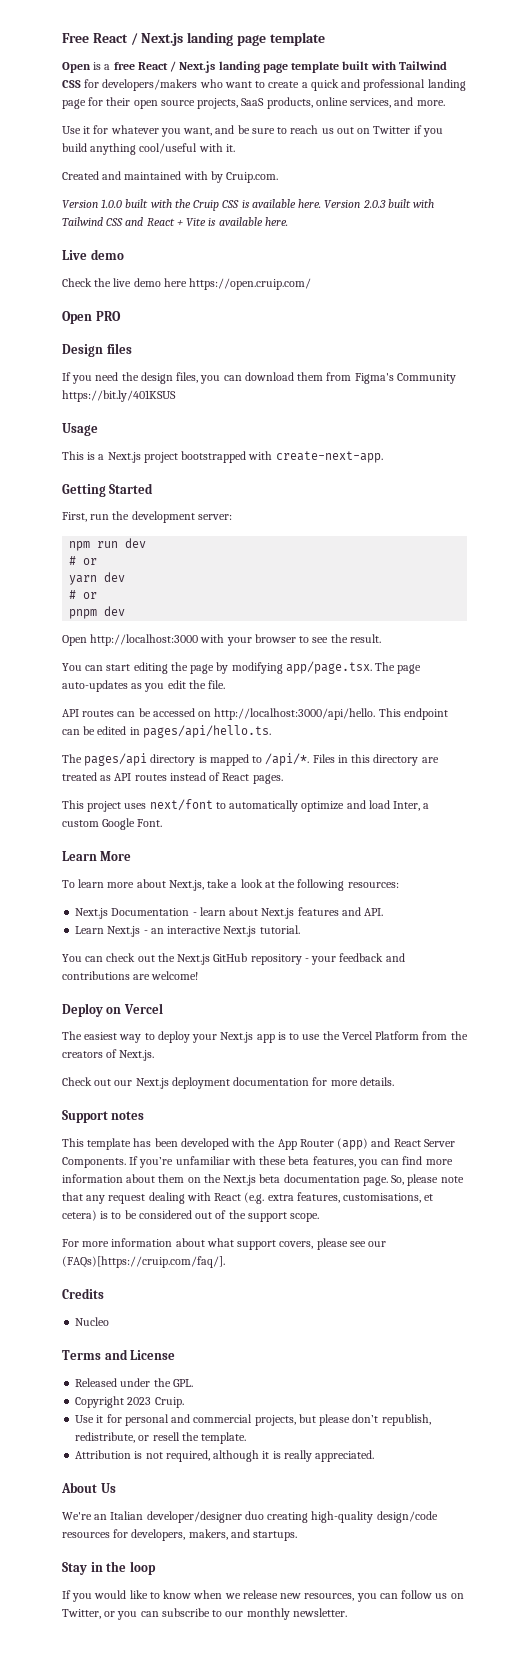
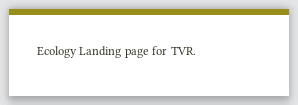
- Free React / Next.js landing page template
- Open is a free React / Next.js landing page template built with Tailwind CSS for developers/makers who want to create a quick and professional landing page for their open source projects, SaaS products, online services, and more.
- Use it for whatever you want, and be sure to reach us out on Twitter if you build anything cool/useful with it.
- Created and maintained with by Cruip.com.
- Version 1.0.0 built with the Cruip CSS is available here. Version 2.0.3 built with Tailwind CSS and React + Vite is available here.
- Live demo
- Check the live demo here https://open.cruip.com/
- Open PRO
- Design files
- If you need the design files, you can download them from Figma's Community https://bit.ly/401KSUS
- Usage
- This is a Next.js project bootstrapped with create-next-app.
- Getting Started
- First, run the development server:
- npm run dev
- # or
- yarn dev
- # or
- pnpm dev
- Open http://localhost:3000 with your browser to see the result.
- You can start editing the page by modifying app/page.tsx. The page auto-updates as you edit the file.
- API routes can be accessed on http://localhost:3000/api/hello. This endpoint can be edited in pages/api/hello.ts.
- The pages/api directory is mapped to /api/*. Files in this directory are treated as API routes instead of React pages.
- This project uses next/font to automatically optimize and load Inter, a custom Google Font.
- Learn More
- To learn more about Next.js, take a look at the following resources:
- Next.js Documentation - learn about Next.js features and API.
- Learn Next.js - an interactive Next.js tutorial.
- You can check out the Next.js GitHub repository - your feedback and contributions are welcome!
- Deploy on Vercel
- The easiest way to deploy your Next.js app is to use the Vercel Platform from the creators of Next.js.
- Check out our Next.js deployment documentation for more details.
- Support notes
- This template has been developed with the App Router (app) and React Server Components. If you’re unfamiliar with these beta features, you can find more information about them on the Next.js beta documentation page. So, please note that any request dealing with React (e.g. extra features, customisations, et cetera) is to be considered out of the support scope.
- For more information about what support covers, please see our (FAQs)[https://cruip.com/faq/].
- Credits
- Nucleo
- Terms and License
- Released under the GPL.
- Copyright 2023 Cruip.
- Use it for personal and commercial projects, but please don’t republish, redistribute, or resell the template.
- Attribution is not required, although it is really appreciated.
- About Us
- We're an Italian developer/designer duo creating high-quality design/code resources for developers, makers, and startups.
- Stay in the loop
- If you would like to know when we release new resources, you can follow us on Twitter, or you can subscribe to our monthly newsletter.
+ Ecology Landing page for TVR.

